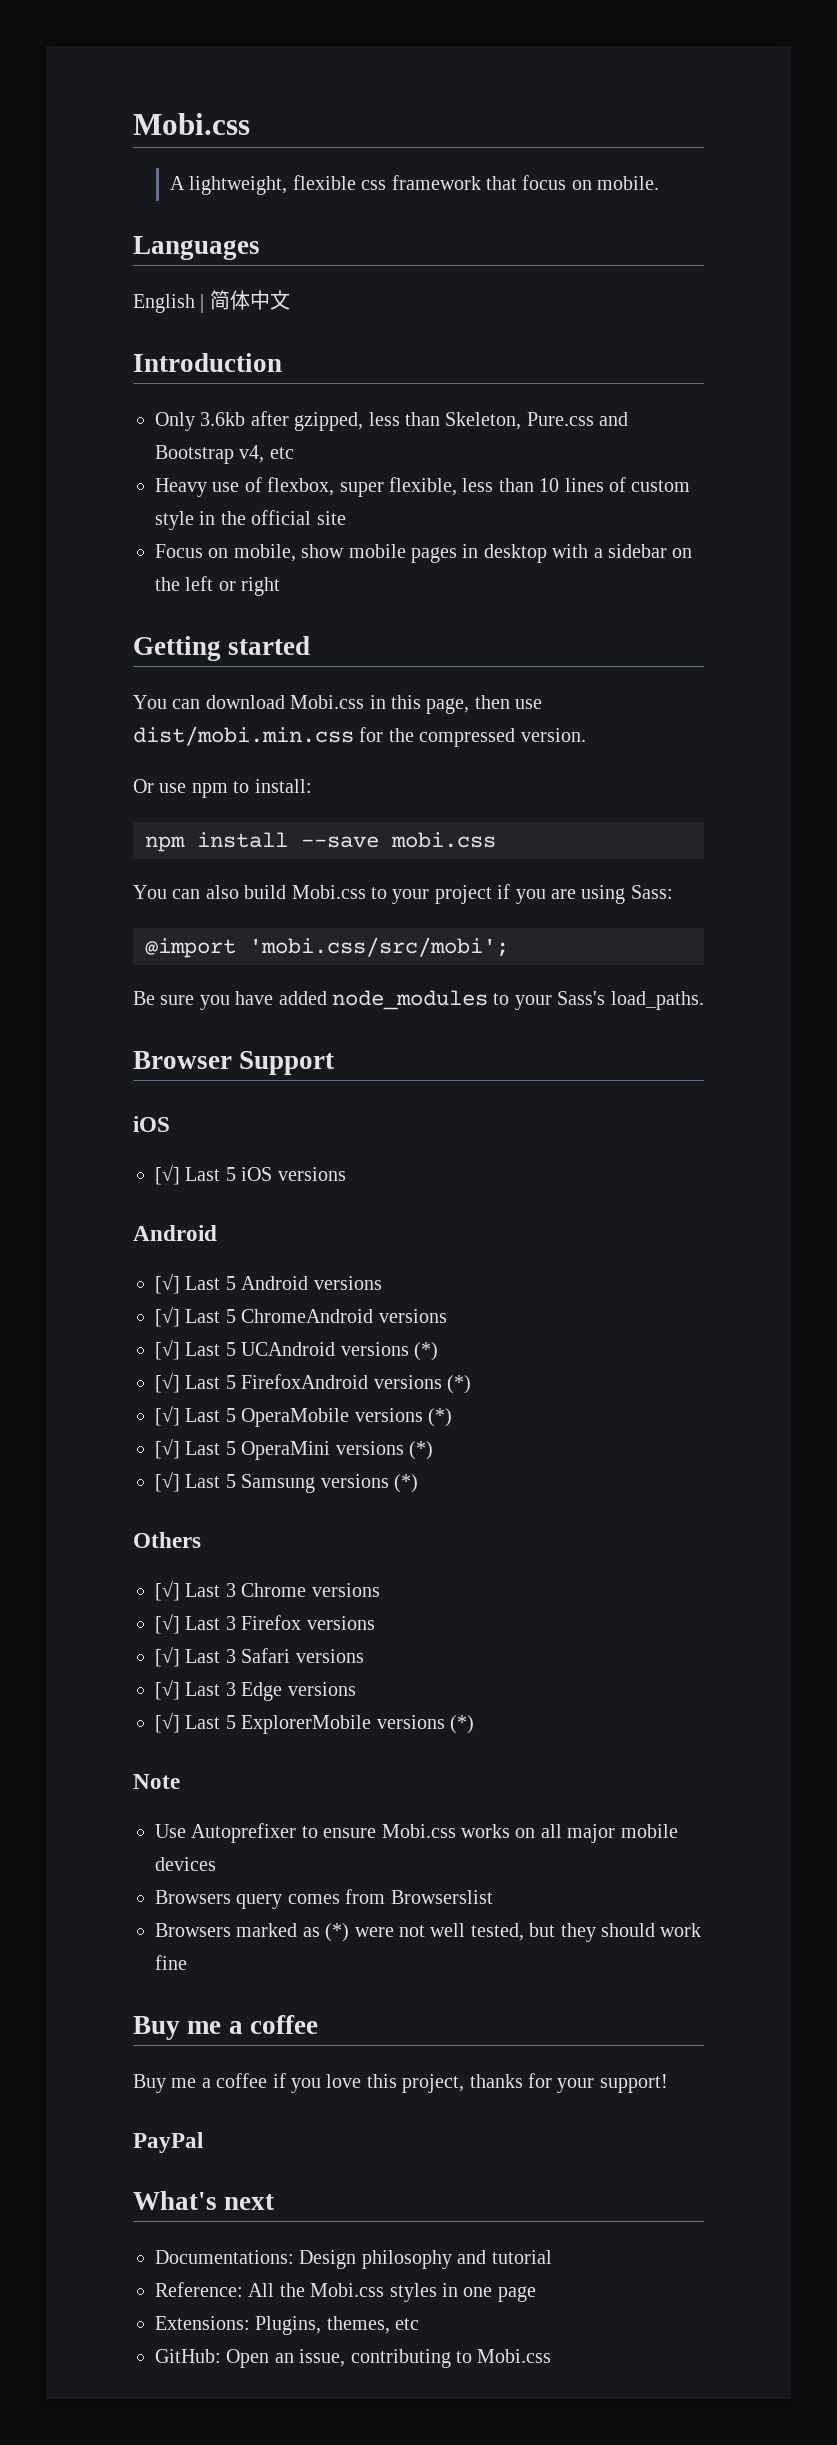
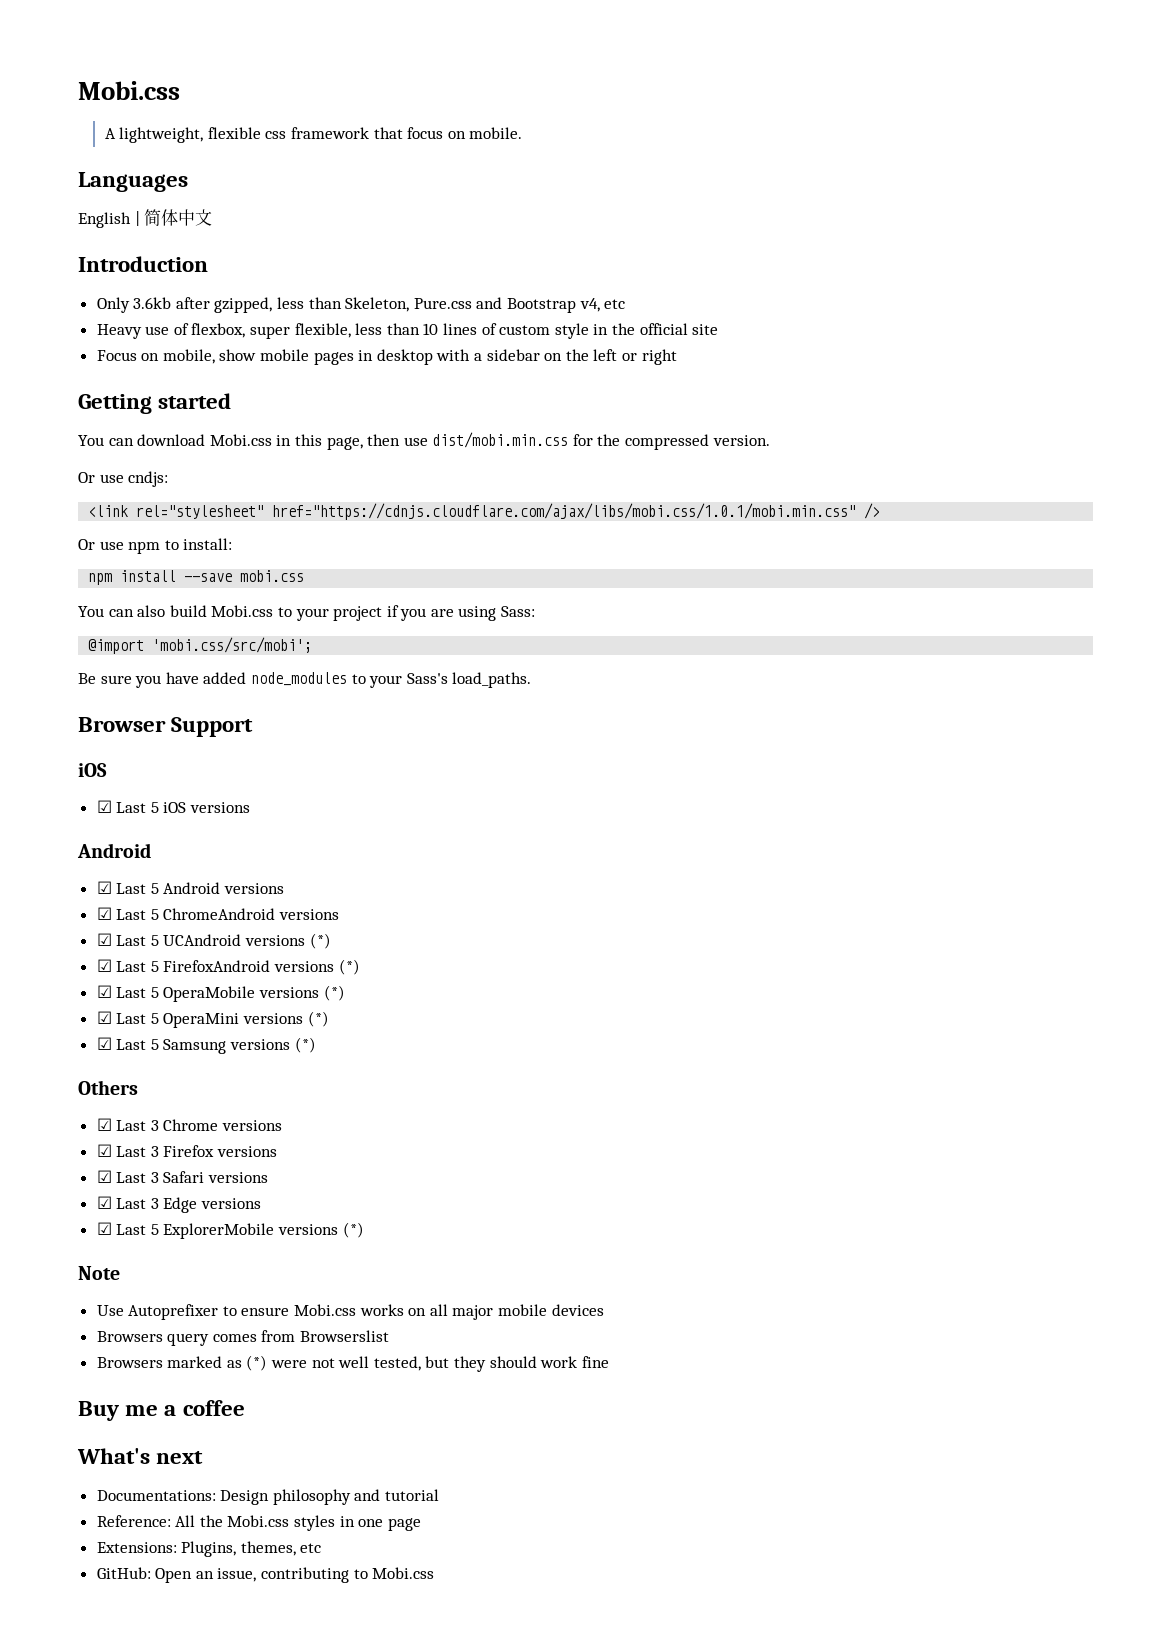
+ Or use cndjs:
+ <link rel="stylesheet" href="https://cdnjs.cloudflare.com/ajax/libs/mobi.css/1.0.1/mobi.min.css" />
- [√] Last 5 iOS versions
+ ☑ Last 5 iOS versions
- [√] Last 5 Android versions
+ ☑ Last 5 Android versions
- [√] Last 5 ChromeAndroid versions
+ ☑ Last 5 ChromeAndroid versions
- [√] Last 5 UCAndroid versions (*)
+ ☑ Last 5 UCAndroid versions (*)
- [√] Last 5 FirefoxAndroid versions (*)
+ ☑ Last 5 FirefoxAndroid versions (*)
- [√] Last 5 OperaMobile versions (*)
+ ☑ Last 5 OperaMobile versions (*)
- [√] Last 5 OperaMini versions (*)
+ ☑ Last 5 OperaMini versions (*)
- [√] Last 5 Samsung versions (*)
+ ☑ Last 5 Samsung versions (*)
- [√] Last 3 Chrome versions
+ ☑ Last 3 Chrome versions
- [√] Last 3 Firefox versions
+ ☑ Last 3 Firefox versions
- [√] Last 3 Safari versions
+ ☑ Last 3 Safari versions
- [√] Last 3 Edge versions
+ ☑ Last 3 Edge versions
- [√] Last 5 ExplorerMobile versions (*)
+ ☑ Last 5 ExplorerMobile versions (*)
- Buy me a coffee if you love this project, thanks for your support!
- PayPal

